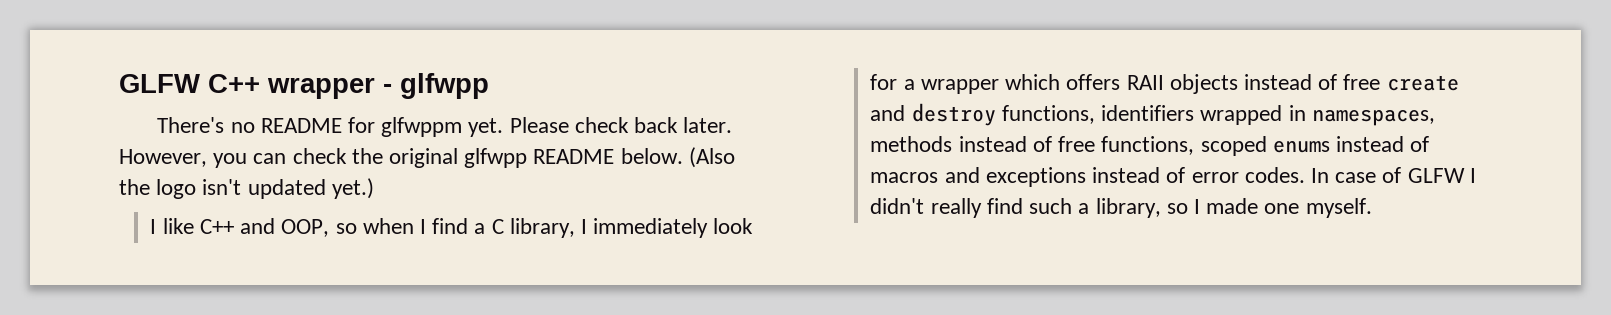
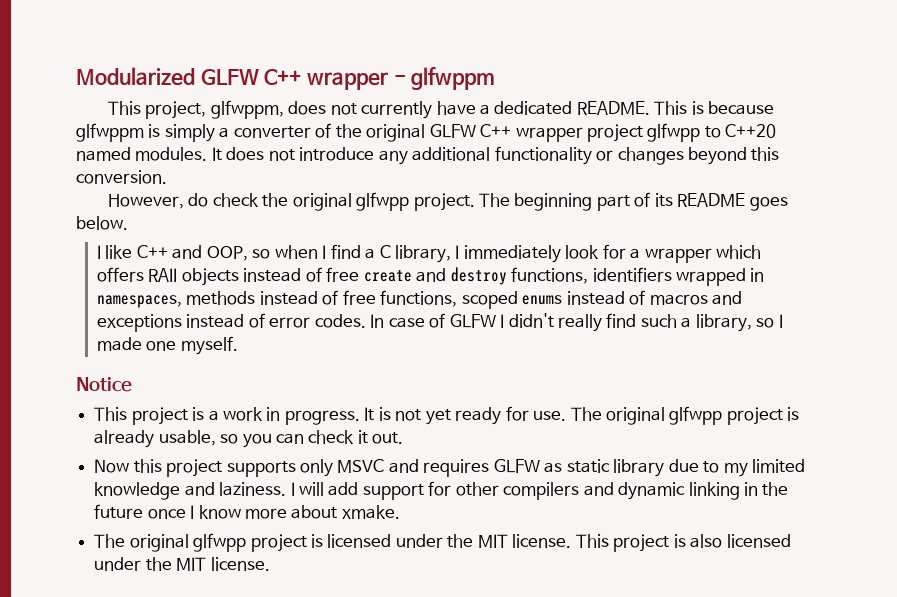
- GLFW C++ wrapper - glfwpp
- There's no README for glfwppm yet. Please check back later. However, you can check the original glfwpp README below. (Also the logo isn't updated yet.)
+ Modularized GLFW C++ wrapper - glfwppm
+ This project, glfwppm, does not currently have a dedicated README. This is because glfwppm is simply a converter of the original GLFW C++ wrapper project glfwpp to C++20 named modules. It does not introduce any additional functionality or changes beyond this conversion.
+ However, do check the original glfwpp project. The beginning part of its README goes below.
+ Notice
+ This project is a work in progress. It is not yet ready for use. The original glfwpp project is already usable, so you can check it out.
+ Now this project supports only MSVC and requires GLFW as static library due to my limited knowledge and laziness. I will add support for other compilers and dynamic linking in the future once I know more about xmake.
+ The original glfwpp project is licensed under the MIT license. This project is also licensed under the MIT license.

